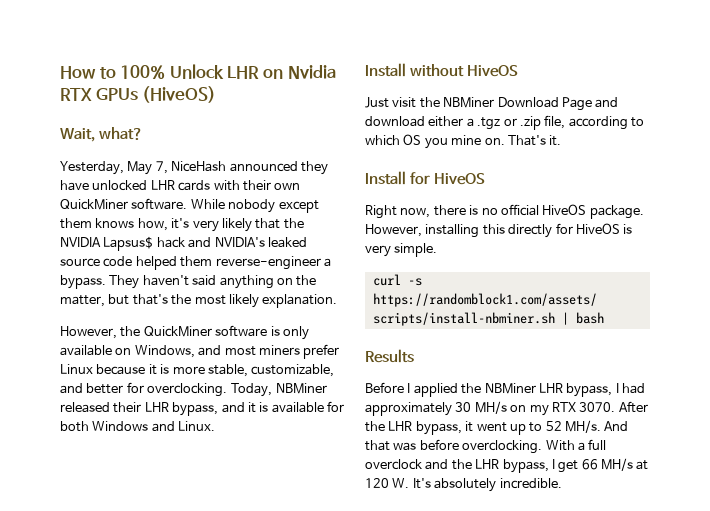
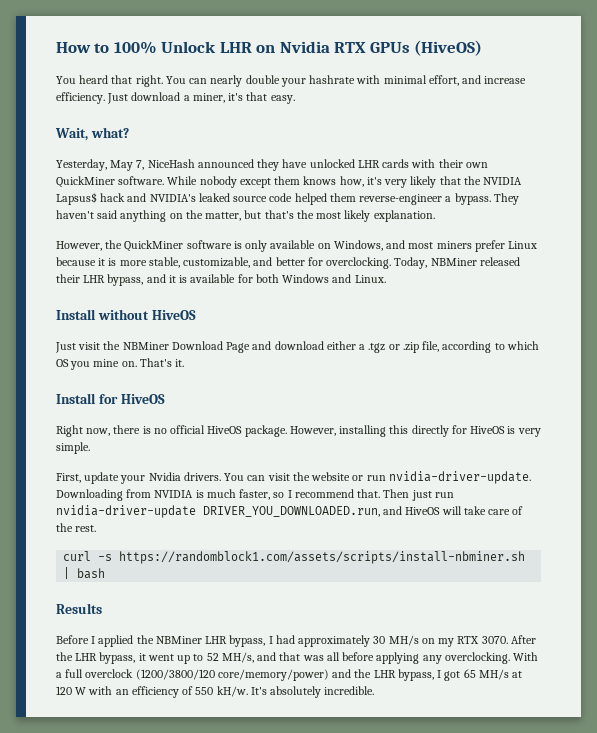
+ You heard that right. You can nearly double your hashrate with minimal effort, and increase efficiency. Just download a miner, it's that easy.
+ First, update your Nvidia drivers. You can visit the website or run nvidia-driver-update. Downloading from NVIDIA is much faster, so I recommend that. Then just run nvidia-driver-update DRIVER_YOU_DOWNLOADED.run, and HiveOS will take care of the rest.
- After the LHR bypass, it went up to 52 MH/s. And that was before overclocking.
+ After the LHR bypass, it went up to 52 MH/s, and that was all before applying any overclocking.
- With a full overclock and the LHR bypass, I get 66 MH/s at 120 W. It's absolutely incredible.
+ With a full overclock (1200/3800/120 core/memory/power) and the LHR bypass, I got 65 MH/s at 120 W with an efficiency of 550 kH/w. It's absolutely incredible.

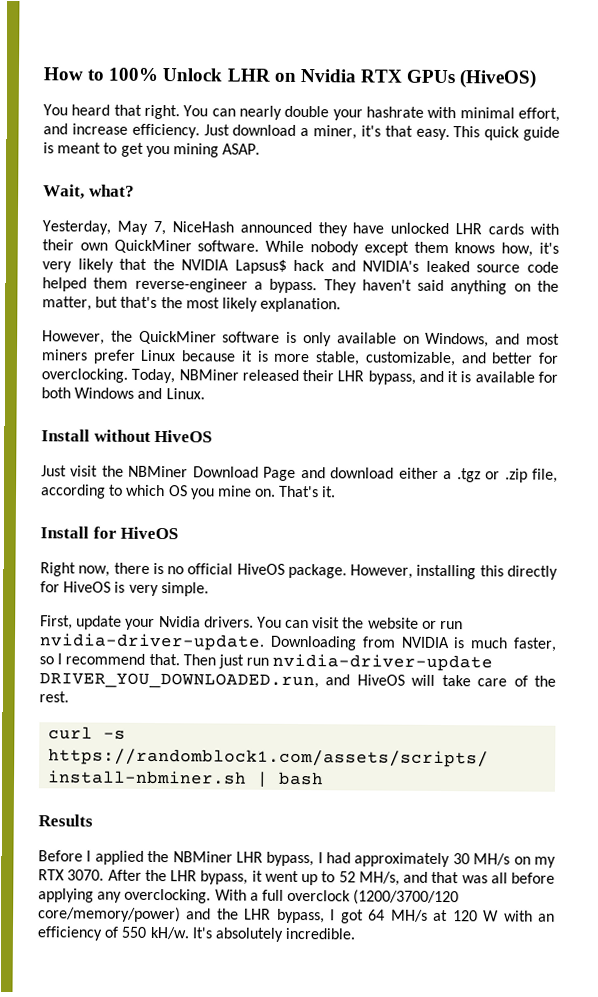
+ This quick guide is meant to get you mining ASAP.
- With a full overclock (1200/3800/120 core/memory/power) and the LHR bypass, I got 65 MH/s at 120 W with an efficiency of 550 kH/w.
+ With a full overclock (1200/3700/120 core/memory/power) and the LHR bypass, I got 64 MH/s at 120 W with an efficiency of 550 kH/w.

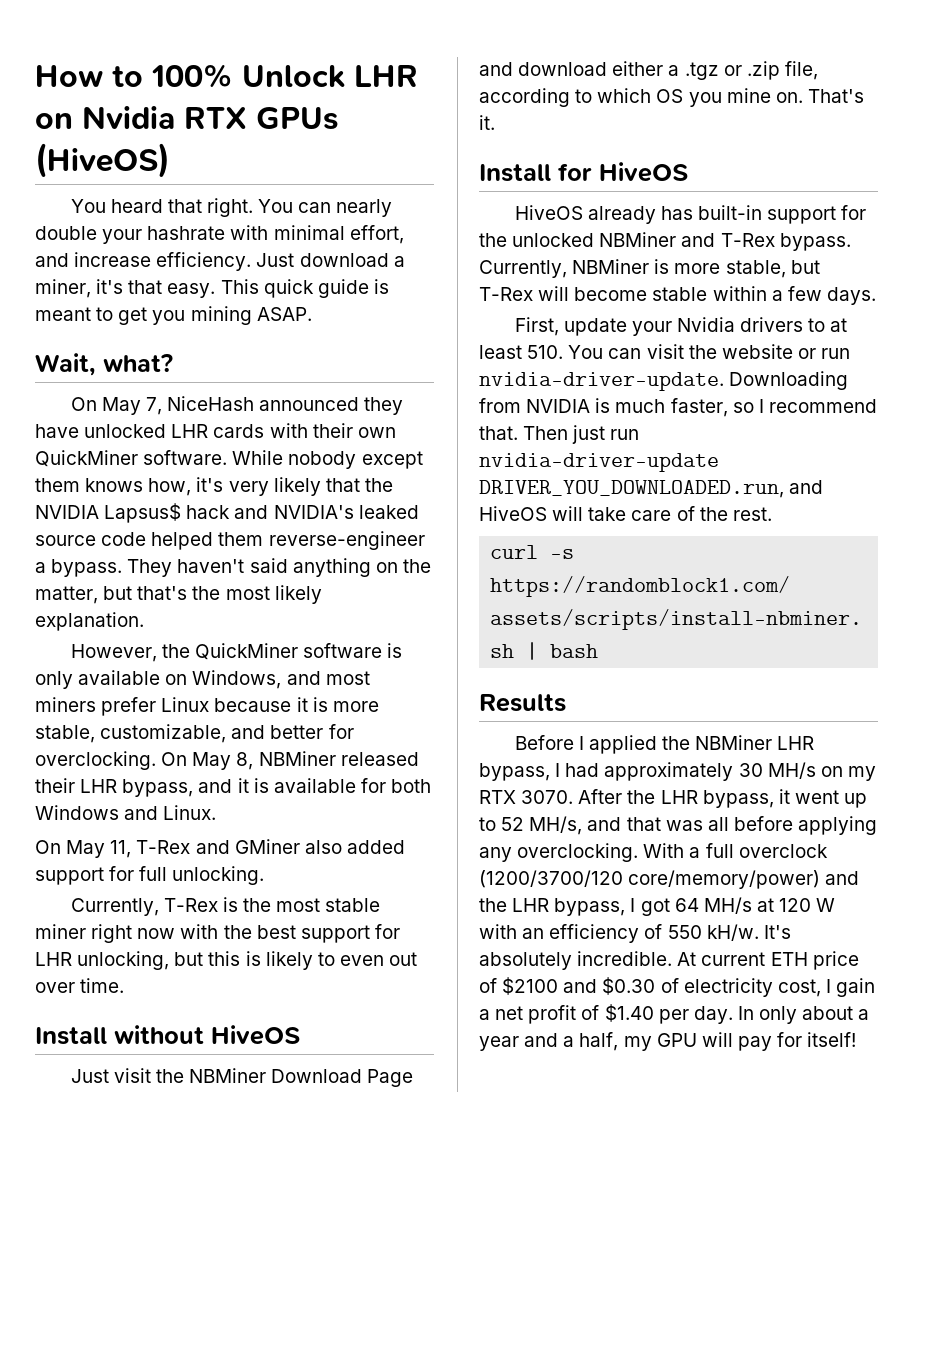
- Yesterday, May 7, NiceHash announced they have unlocked LHR cards with their own QuickMiner software.
+ On May 7, NiceHash announced they have unlocked LHR cards with their own QuickMiner software.
- Today, NBMiner released their LHR bypass, and it is available for both Windows and Linux.
+ On May 8, NBMiner released their LHR bypass, and it is available for both Windows and Linux.
+ On May 11, T-Rex and GMiner also added support for full unlocking.
+ Currently, T-Rex is the most stable miner right now with the best support for LHR unlocking, but this is likely to even out over time.
- Right now, there is no official HiveOS package. However, installing this directly for HiveOS is very simple.
+ HiveOS already has built-in support for the unlocked NBMiner and T-Rex bypass. Currently, NBMiner is more stable, but T-Rex will become stable within a few days.
- First, update your Nvidia drivers. You can visit the website or run nvidia-driver-update.
+ First, update your Nvidia drivers to at least 510. You can visit the website or run nvidia-driver-update.
+ At current ETH price of $2100 and $0.30 of electricity cost, I gain a net profit of $1.40 per day. In only about a year and a half, my GPU will pay for itself!

